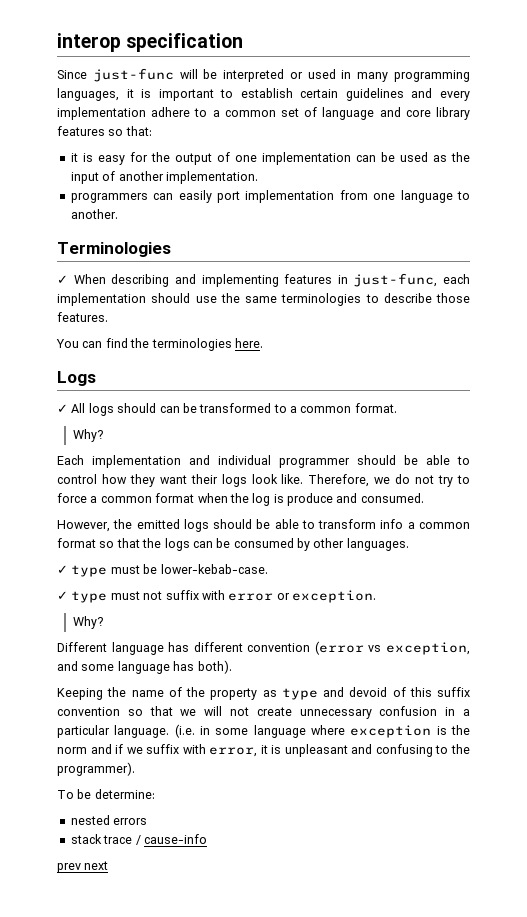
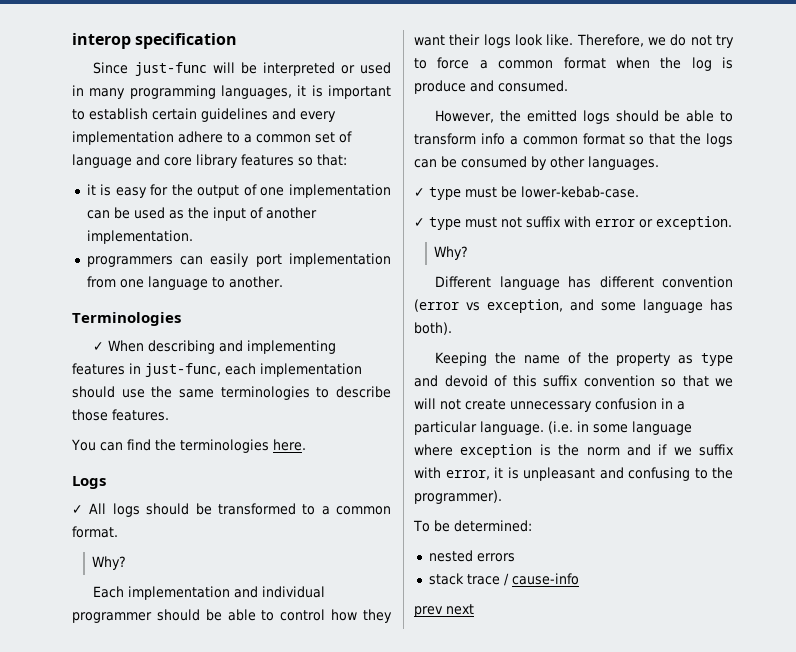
- ✓ All logs should can be transformed to a common format.
+ ✓ All logs should be transformed to a common format.
- To be determine:
+ To be determined:

